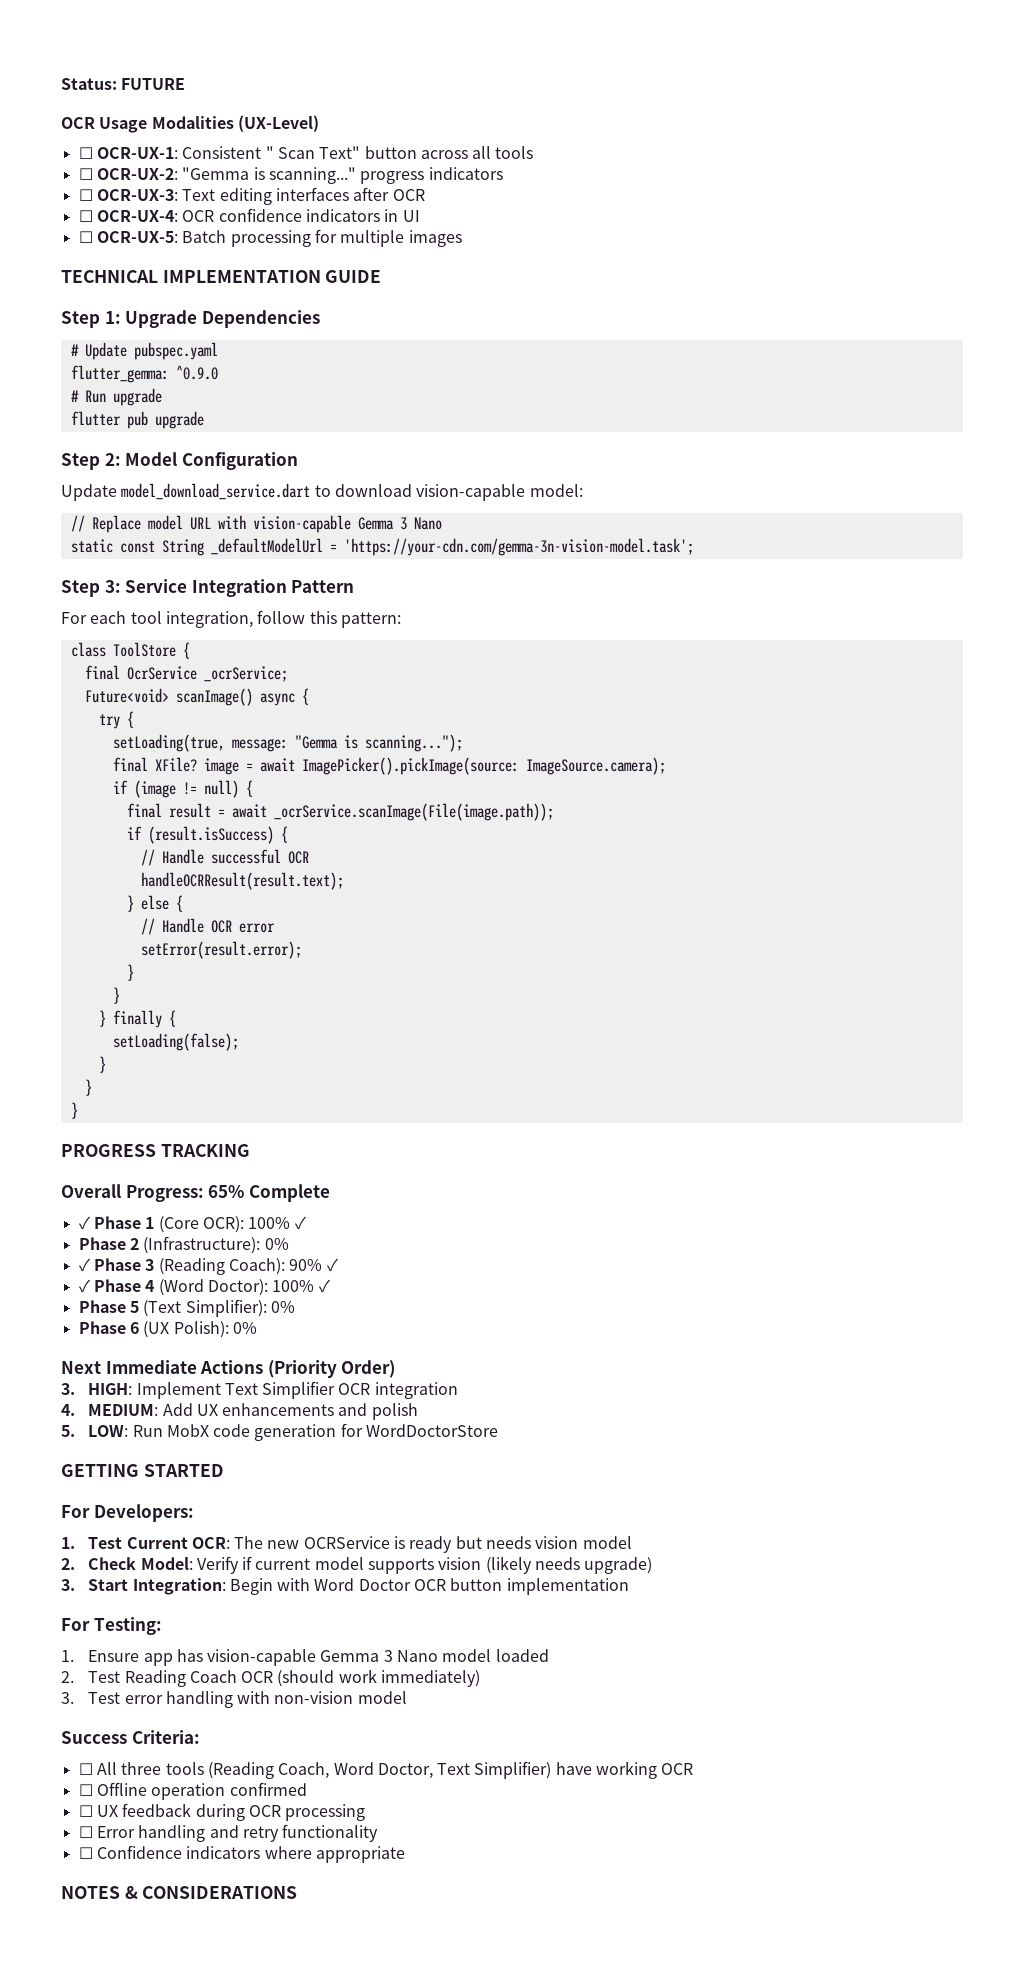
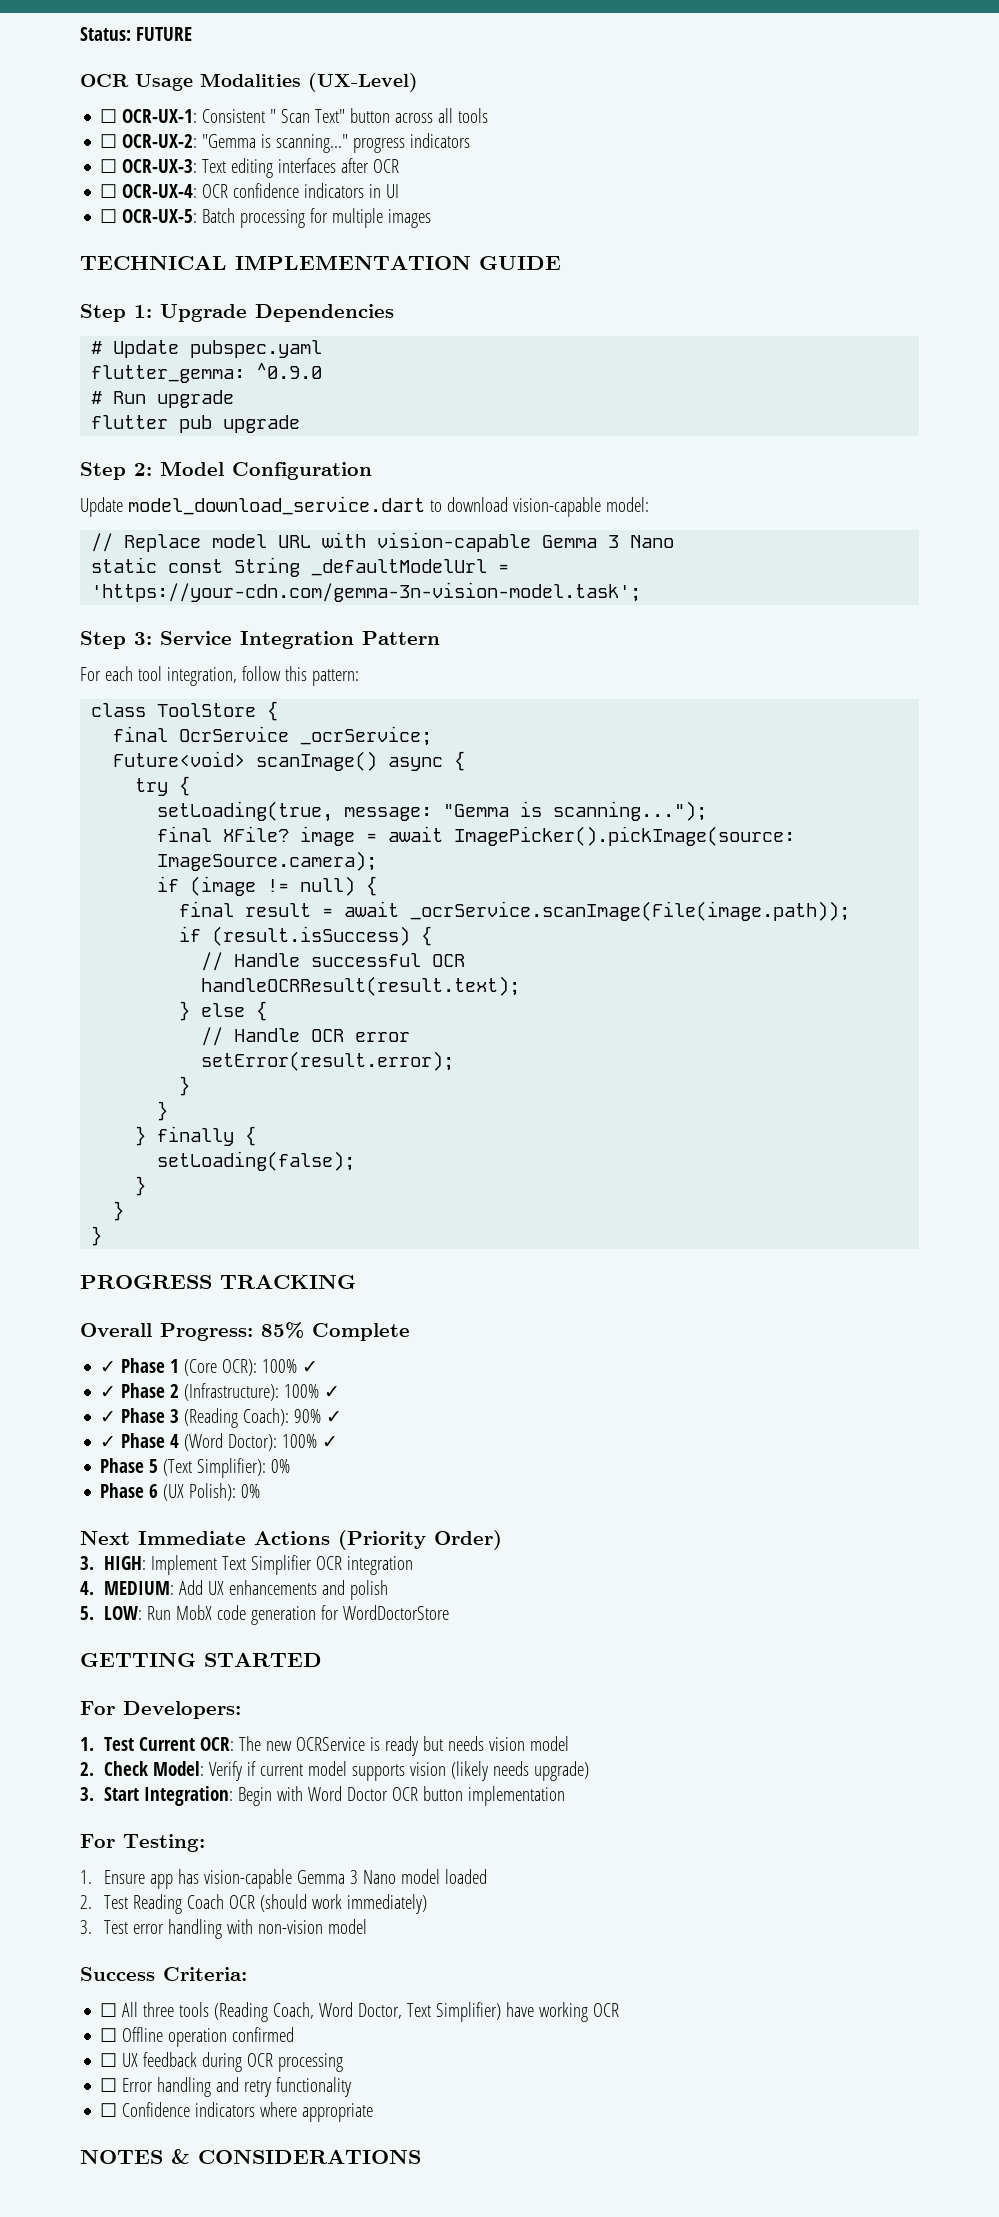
- Overall Progress: 65% Complete
+ Overall Progress: 85% Complete
- Phase 2 (Infrastructure): 0%
+ ✓ Phase 2 (Infrastructure): 100% ✓

